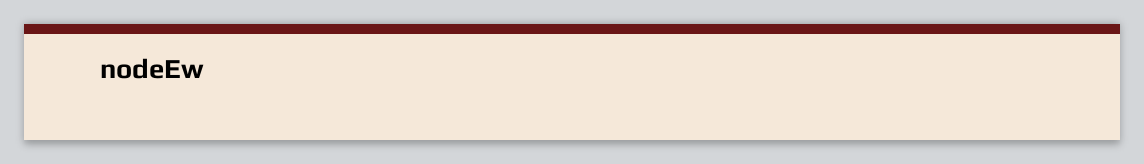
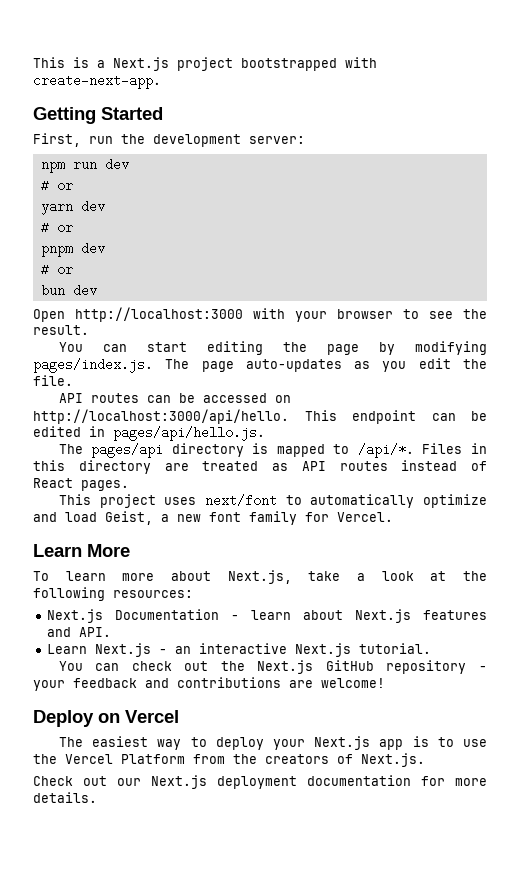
- nodeEw
+ This is a Next.js project bootstrapped with create-next-app.
+ Getting Started
+ First, run the development server:
+ npm run dev
+ # or
+ yarn dev
+ # or
+ pnpm dev
+ # or
+ bun dev
+ Open http://localhost:3000 with your browser to see the result.
+ You can start editing the page by modifying pages/index.js. The page auto-updates as you edit the file.
+ API routes can be accessed on http://localhost:3000/api/hello. This endpoint can be edited in pages/api/hello.js.
+ The pages/api directory is mapped to /api/*. Files in this directory are treated as API routes instead of React pages.
+ This project uses next/font to automatically optimize and load Geist, a new font family for Vercel.
+ Learn More
+ To learn more about Next.js, take a look at the following resources:
+ Next.js Documentation - learn about Next.js features and API.
+ Learn Next.js - an interactive Next.js tutorial.
+ You can check out the Next.js GitHub repository - your feedback and contributions are welcome!
+ Deploy on Vercel
+ The easiest way to deploy your Next.js app is to use the Vercel Platform from the creators of Next.js.
+ Check out our Next.js deployment documentation for more details.

